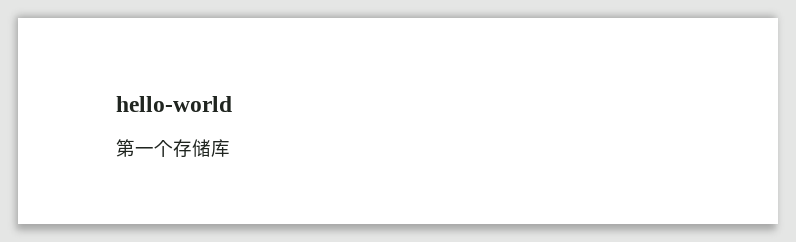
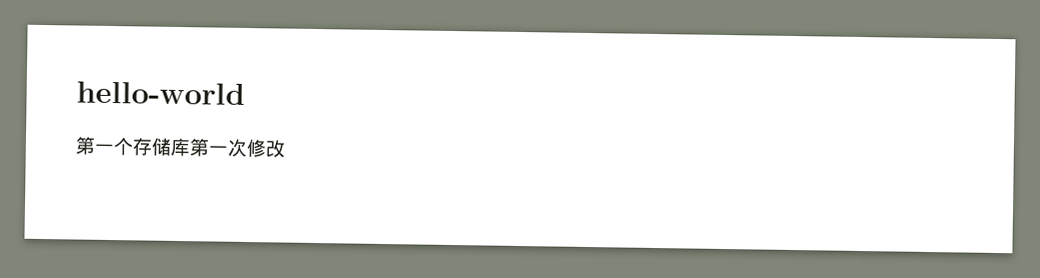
- 第一个存储库
+ 第一个存储库第一次修改

